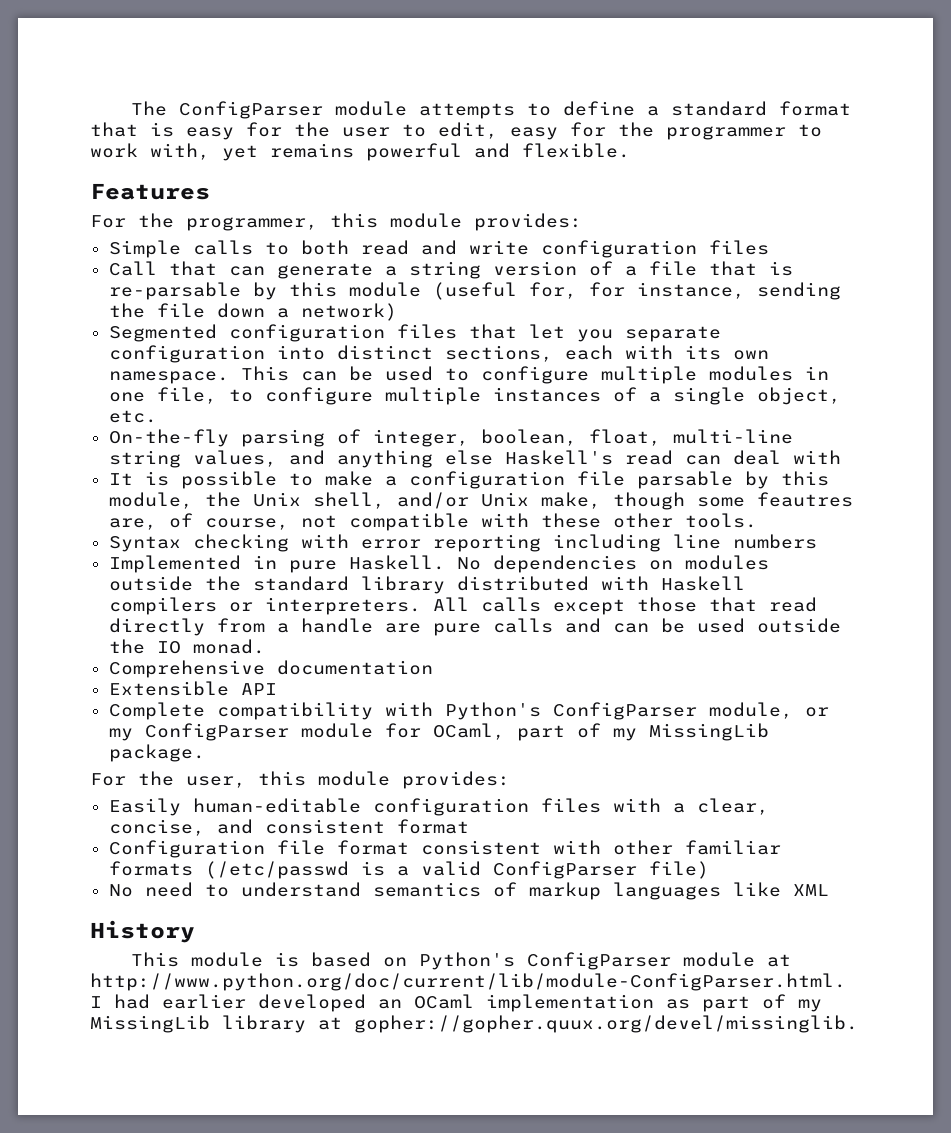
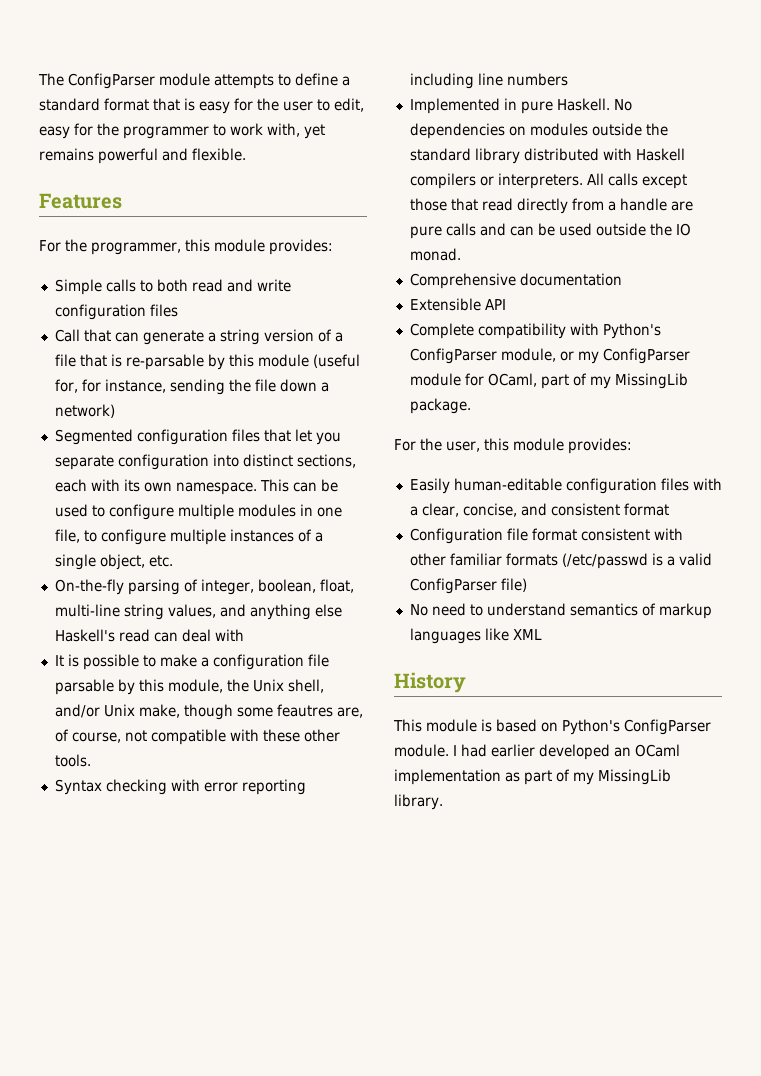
- This module is based on Python's ConfigParser module at http://www.python.org/doc/current/lib/module-ConfigParser.html. I had earlier developed an OCaml implementation as part of my MissingLib library at gopher://gopher.quux.org/devel/missinglib.
+ This module is based on Python's ConfigParser module. I had earlier developed an OCaml implementation as part of my MissingLib library.

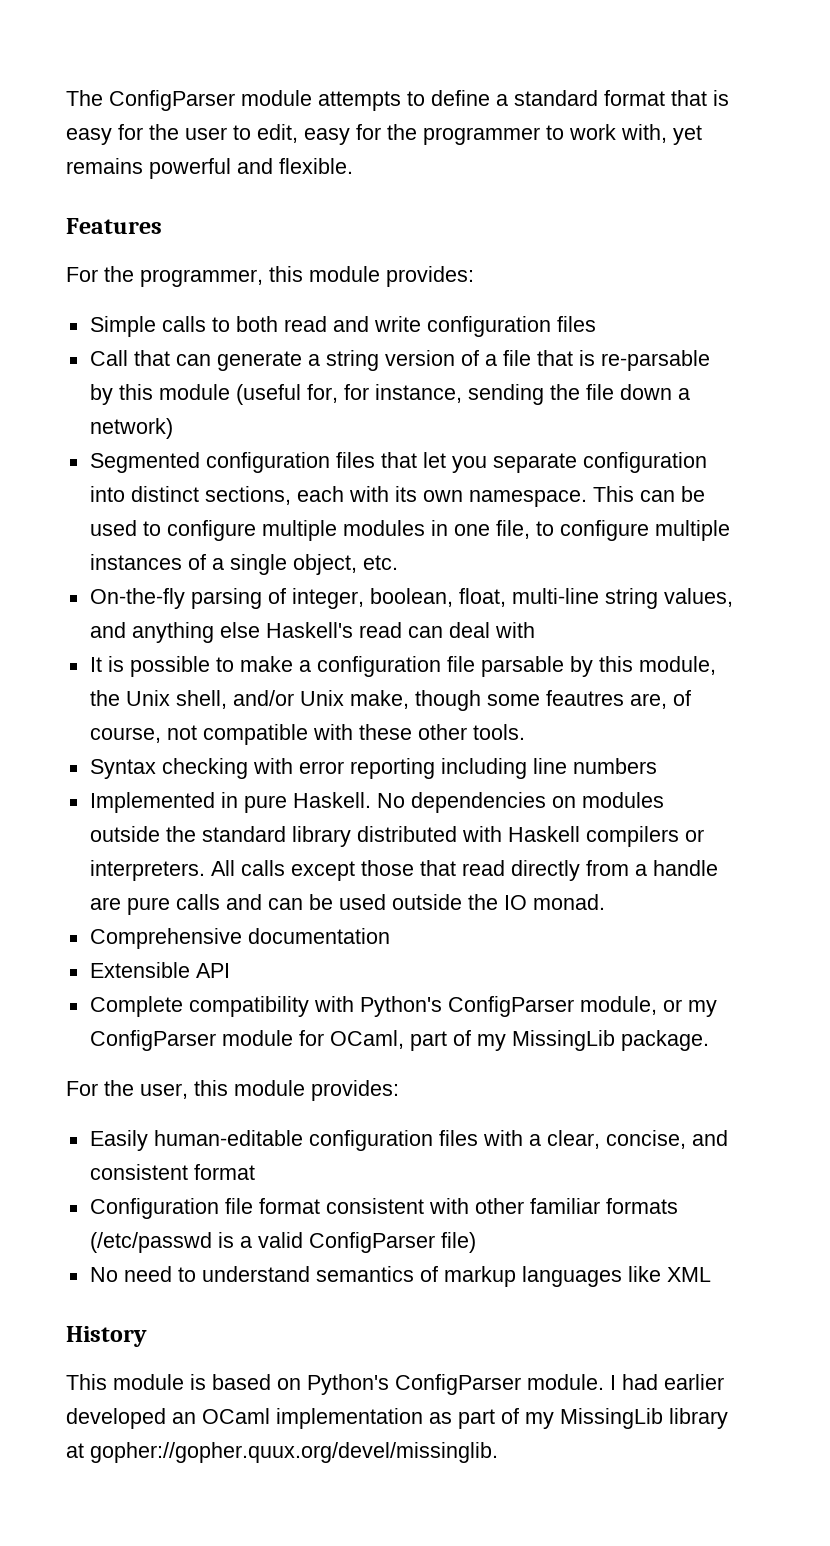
- I had earlier developed an OCaml implementation as part of my MissingLib library.
+ I had earlier developed an OCaml implementation as part of my MissingLib library at gopher://gopher.quux.org/devel/missinglib.

